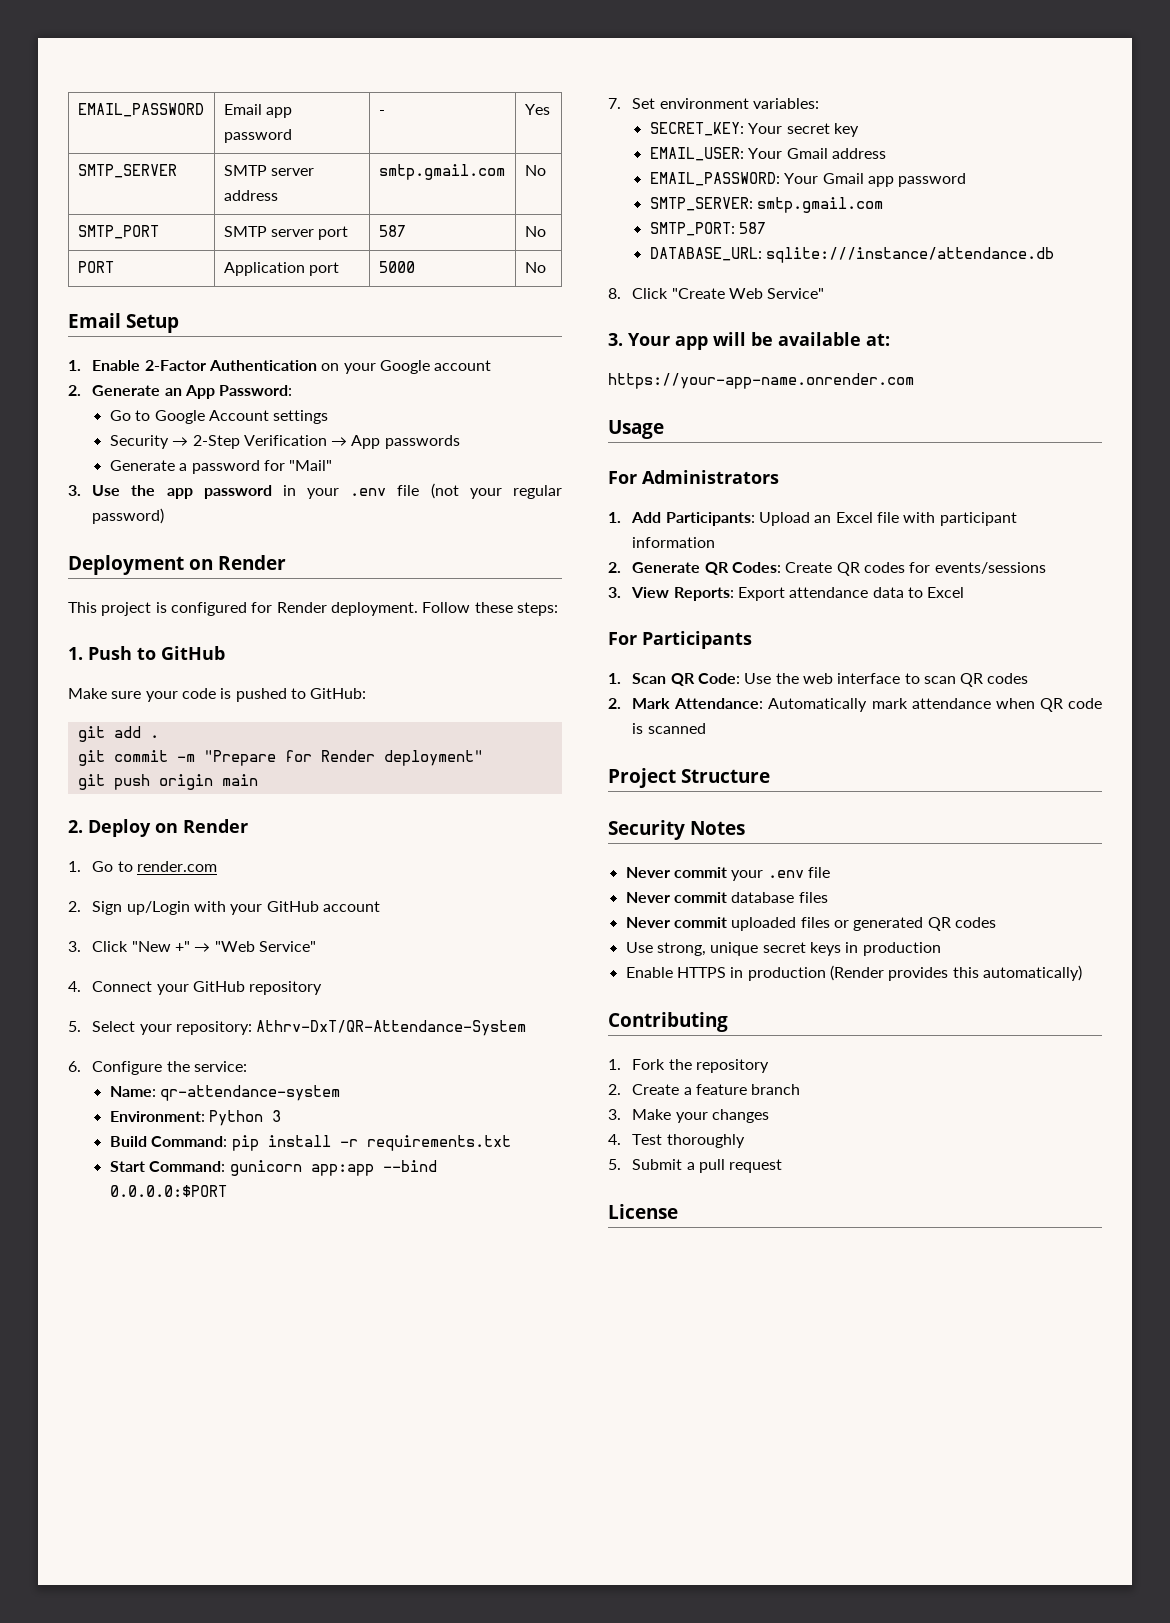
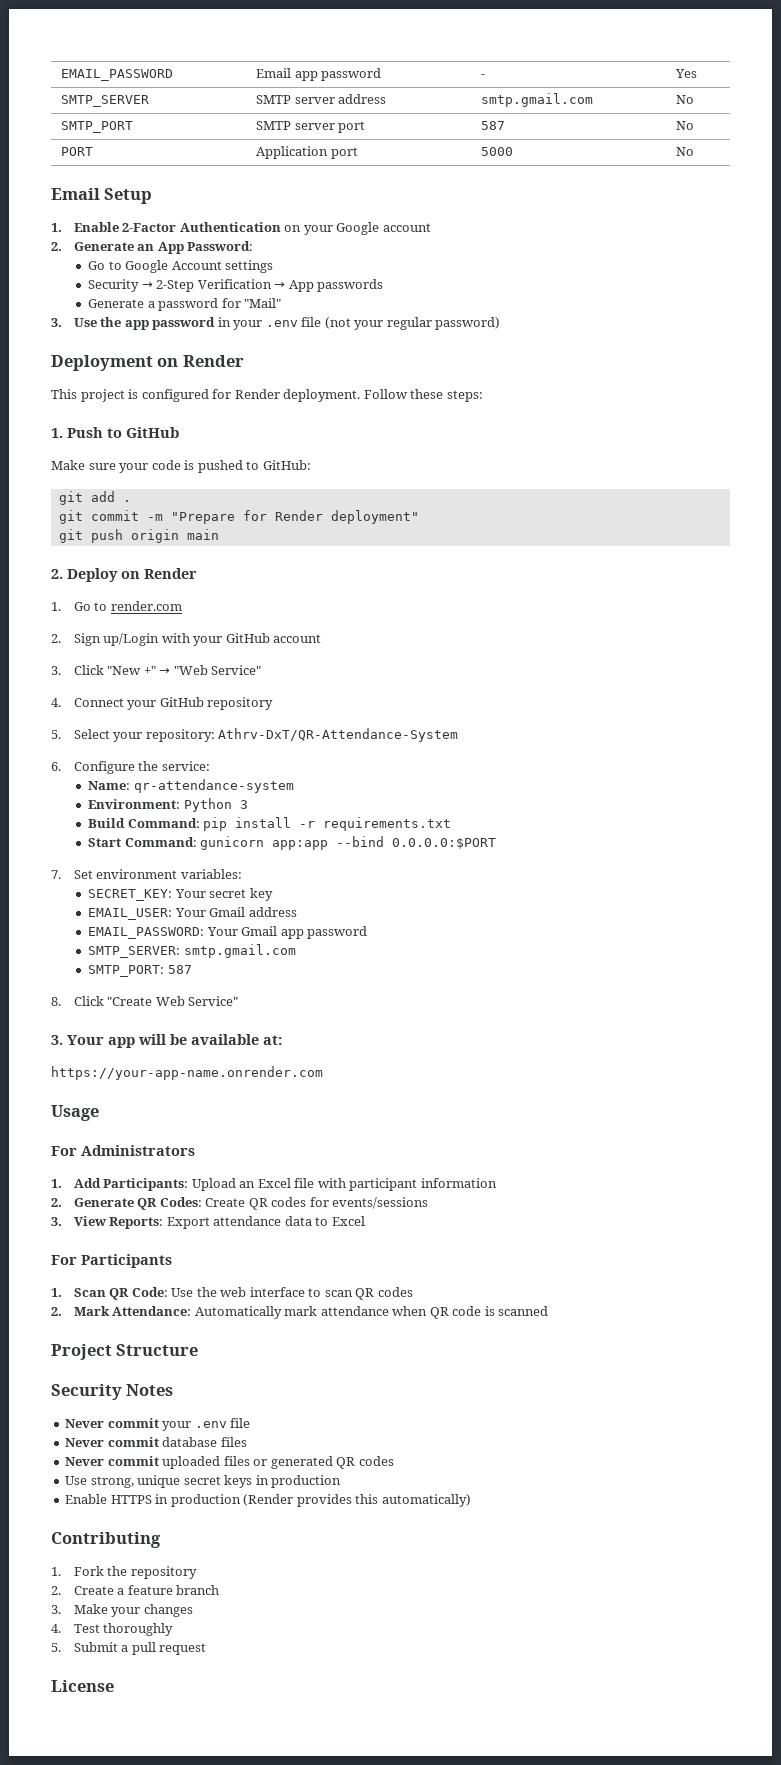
- DATABASE_URL: sqlite:///instance/attendance.db

